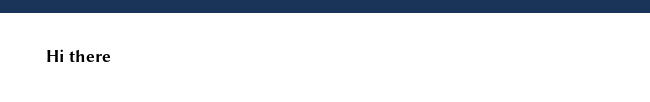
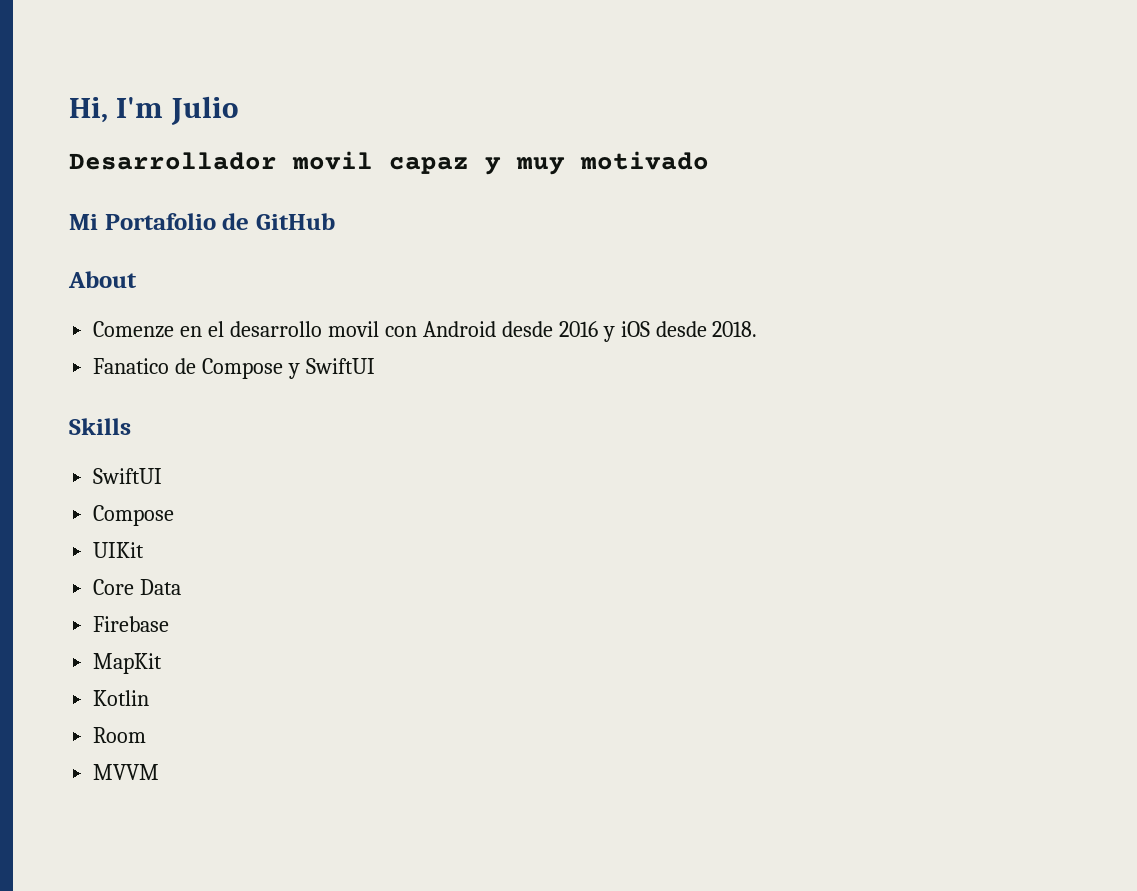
- Hi there
+ Hi, I'm Julio
+ Desarrollador movil capaz y muy motivado
+ Mi Portafolio de GitHub
+ About
+ Comenze en el desarrollo movil con Android desde 2016 y iOS desde 2018.
+ Fanatico de Compose y SwiftUI
+ Skills
+ SwiftUI
+ Compose
+ UIKit
+ Core Data
+ Firebase
+ MapKit
+ Kotlin
+ Room
+ MVVM

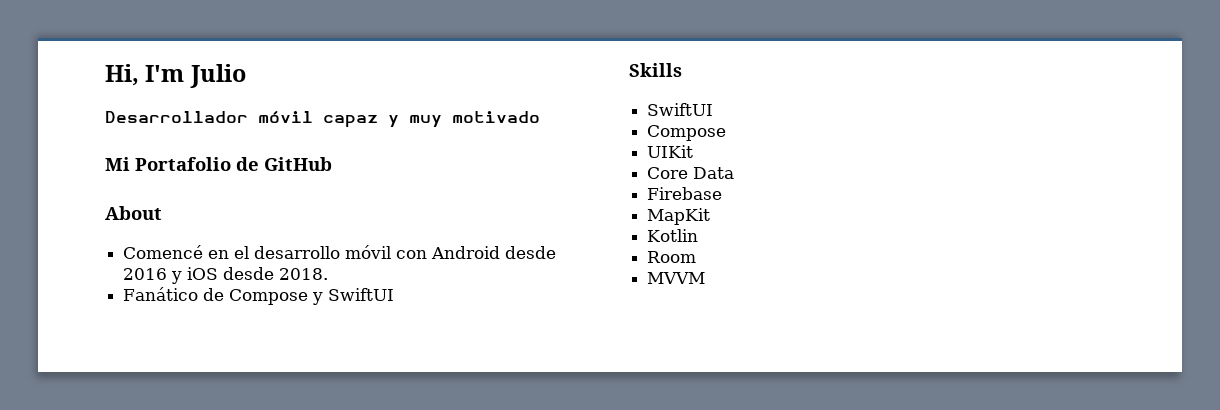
- Desarrollador movil capaz y muy motivado
+ Desarrollador móvil capaz y muy motivado
- Comenze en el desarrollo movil con Android desde 2016 y iOS desde 2018.
+ Comencé en el desarrollo móvil con Android desde 2016 y iOS desde 2018.
- Fanatico de Compose y SwiftUI
+ Fanático de Compose y SwiftUI

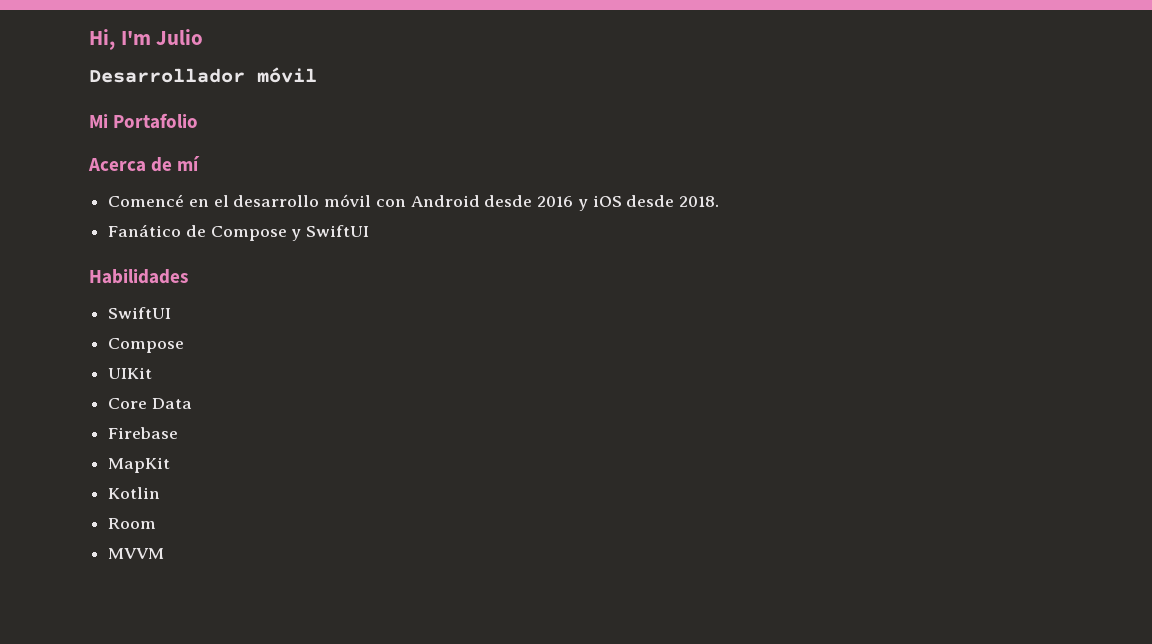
- Desarrollador móvil capaz y muy motivado
+ Desarrollador móvil
- Mi Portafolio de GitHub
- About
+ Mi Portafolio
+ Acerca de mí
- Skills
+ Habilidades

